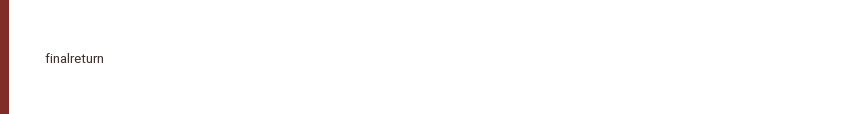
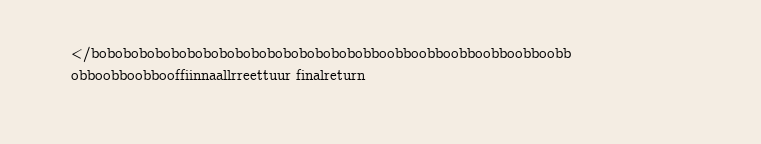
- finalreturn
+ </bobobobobobobobobobobobobobobobobobboobboobboobboobboobboobb obboobboobbooffiinnaallrreettuur finalreturn

